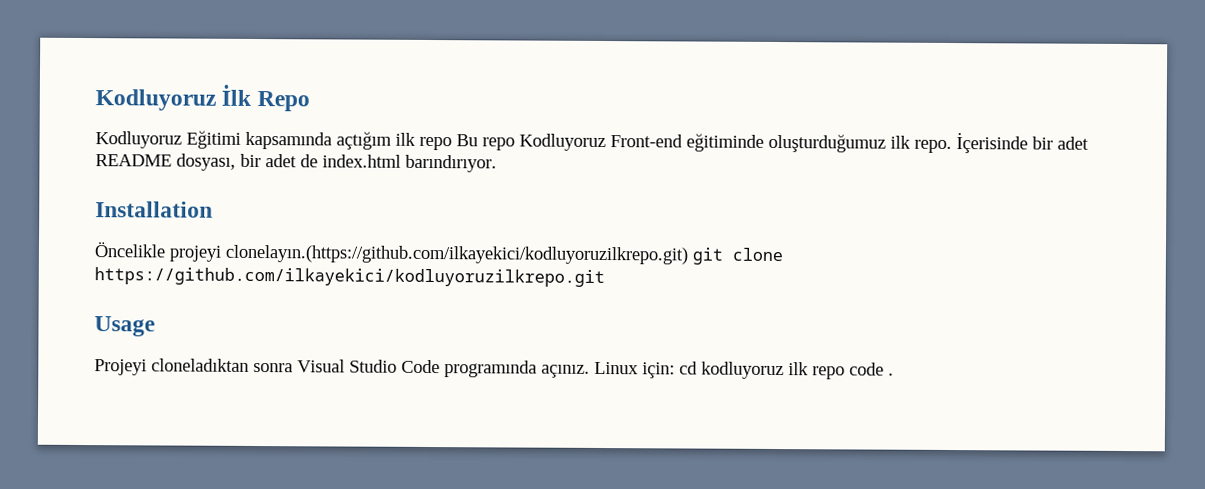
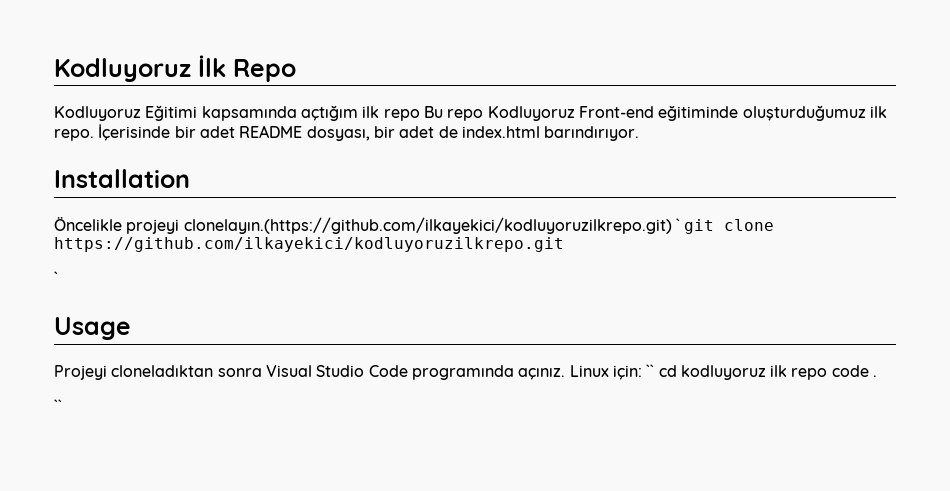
- Öncelikle projeyi clonelayın.(https://github.com/ilkayekici/kodluyoruzilkrepo.git) git clone https://github.com/ilkayekici/kodluyoruzilkrepo.git
+ Öncelikle projeyi clonelayın.(https://github.com/ilkayekici/kodluyoruzilkrepo.git) ` git clone https://github.com/ilkayekici/kodluyoruzilkrepo.git
+ `
- Linux için: cd kodluyoruz ilk repo code .
+ Linux için: `` cd kodluyoruz ilk repo code .
+ ``

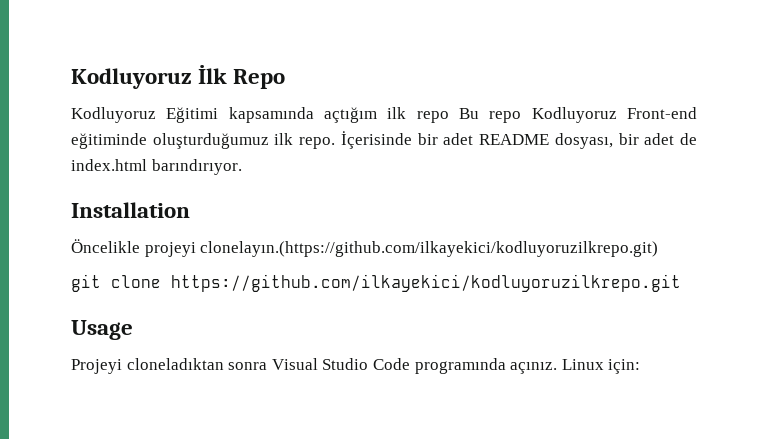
- Öncelikle projeyi clonelayın.(https://github.com/ilkayekici/kodluyoruzilkrepo.git) ` git clone https://github.com/ilkayekici/kodluyoruzilkrepo.git
- `
+ Öncelikle projeyi clonelayın.(https://github.com/ilkayekici/kodluyoruzilkrepo.git)
+ git clone https://github.com/ilkayekici/kodluyoruzilkrepo.git
- Linux için: `` cd kodluyoruz ilk repo code .
- ``
+ Linux için:

